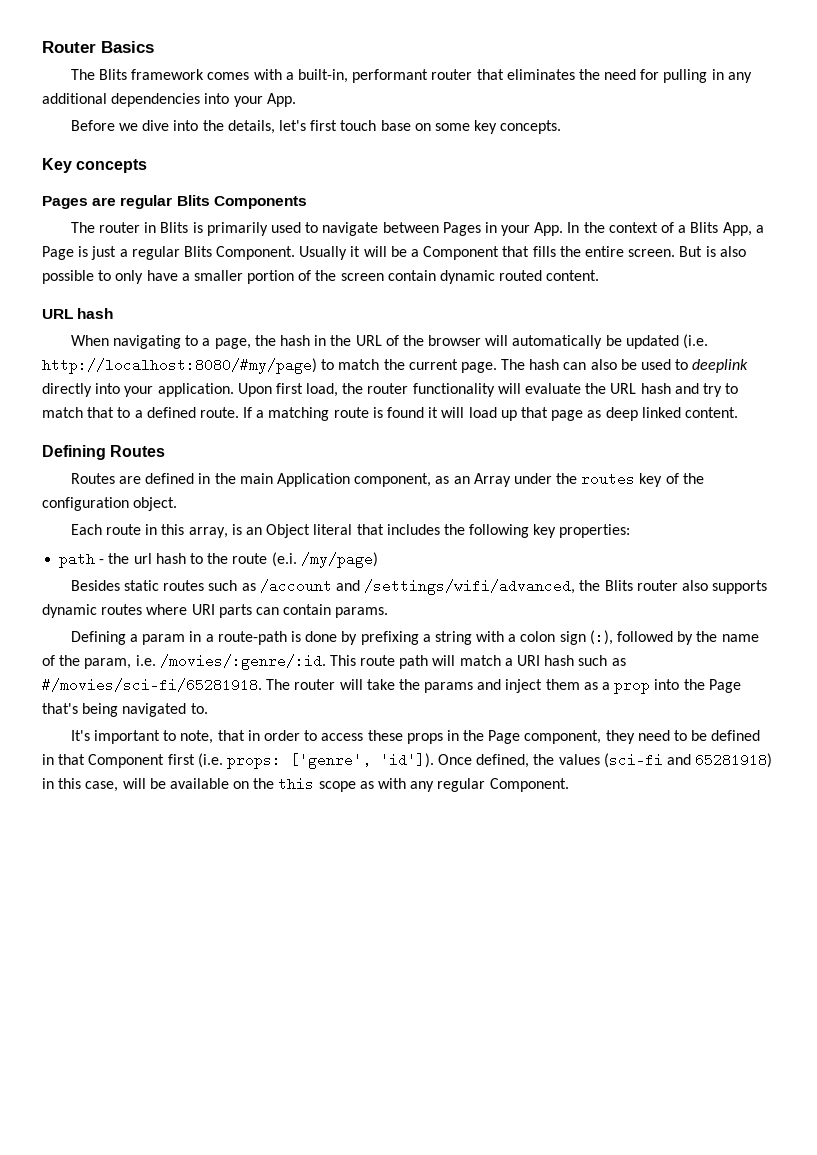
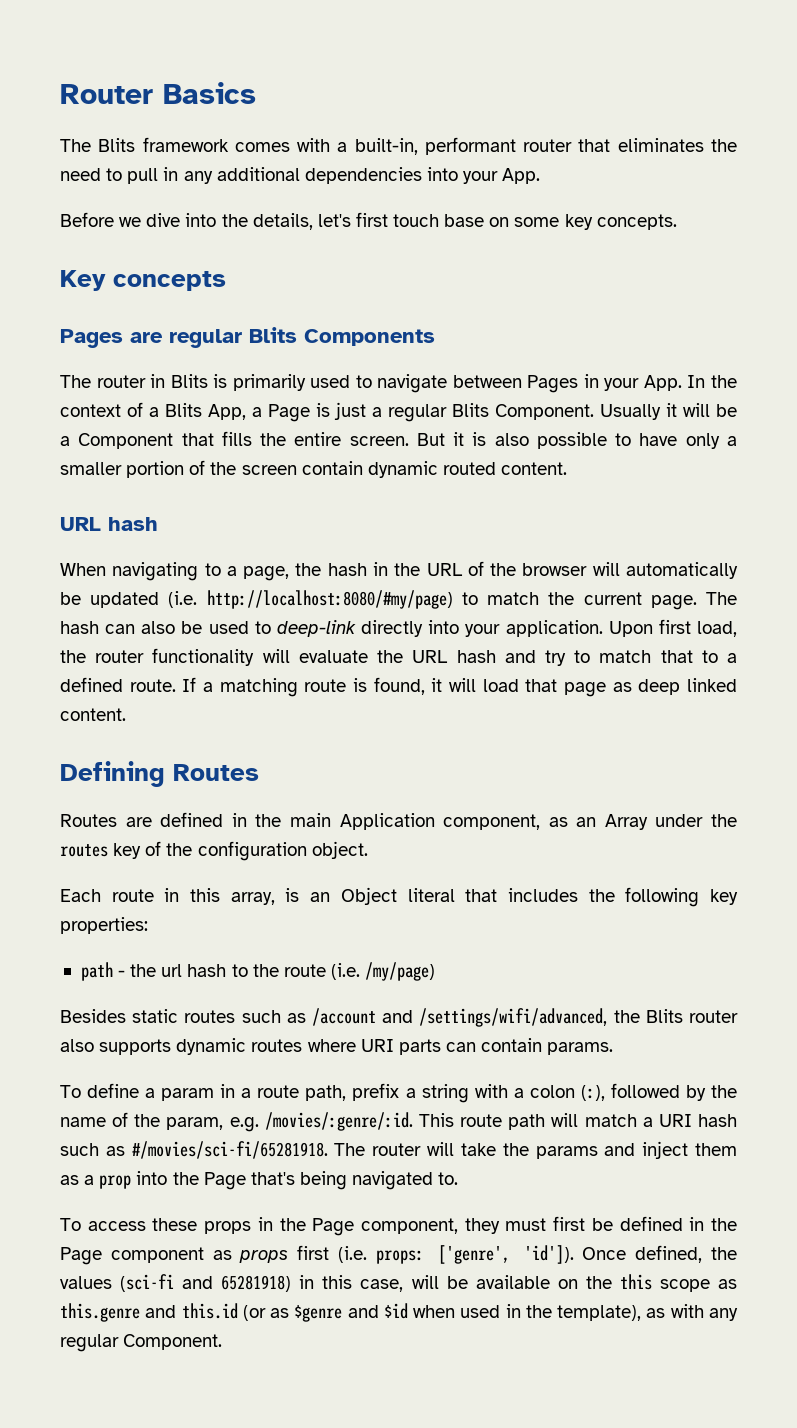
- The Blits framework comes with a built-in, performant router that eliminates the need for pulling in any additional dependencies into your App.
+ The Blits framework comes with a built-in, performant router that eliminates the need to pull in any additional dependencies into your App.
- But is also possible to only have a smaller portion of the screen contain dynamic routed content.
+ But it is also possible to have only a smaller portion of the screen contain dynamic routed content.
- The hash can also be used to deeplink directly into your application.
+ The hash can also be used to deep-link directly into your application.
- If a matching route is found it will load up that page as deep linked content.
+ If a matching route is found, it will load that page as deep linked content.
- path - the url hash to the route (e.i. /my/page)
+ path - the url hash to the route (i.e. /my/page)
- Defining a param in a route-path is done by prefixing a string with a colon sign (:), followed by the name of the param, i.e. /movies/:genre/:id.
+ To define a param in a route path, prefix a string with a colon (:), followed by the name of the param, e.g. /movies/:genre/:id.
- It's important to note, that in order to access these props in the Page component, they need to be defined in that Component first (i.e. props: ['genre', 'id']).
+ To access these props in the Page component, they must first be defined in the Page component as props first (i.e. props: ['genre', 'id']).
- Once defined, the values (sci-fi and 65281918) in this case, will be available on the this scope as with any regular Component.
+ Once defined, the values (sci-fi and 65281918) in this case, will be available on the this scope as this.genre and this.id (or as $genre and $id when used in the template), as with any regular Component.

